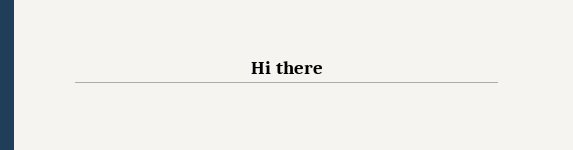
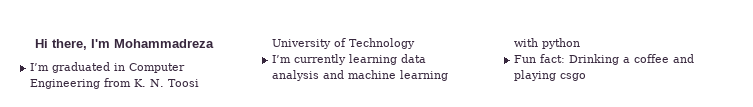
- Hi there
+ Hi there, I'm Mohammadreza
+ I’m graduated in Computer Engineering from K. N. Toosi University of Technology
+ I’m currently learning data analysis and machine learning with python
+ Fun fact: Drinking a coffee and playing csgo

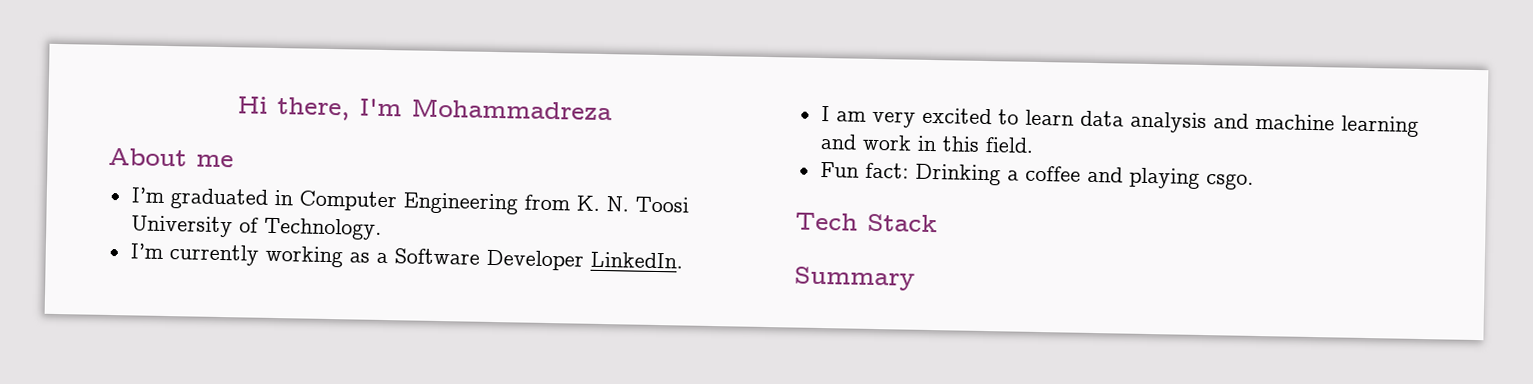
+ About me
- I’m graduated in Computer Engineering from K. N. Toosi University of Technology
+ I’m graduated in Computer Engineering from K. N. Toosi University of Technology.
- I’m currently learning data analysis and machine learning with python
+ I’m currently working as a Software Developer LinkedIn.
+ I am very excited to learn data analysis and machine learning and work in this field.
- Fun fact: Drinking a coffee and playing csgo
+ Fun fact: Drinking a coffee and playing csgo.
+ Tech Stack
+ Summary

